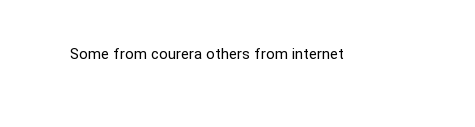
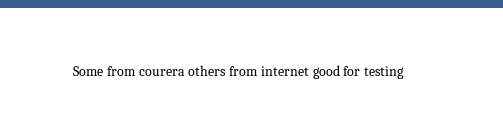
- Some from courera others from internet
+ Some from courera others from internet good for testing

